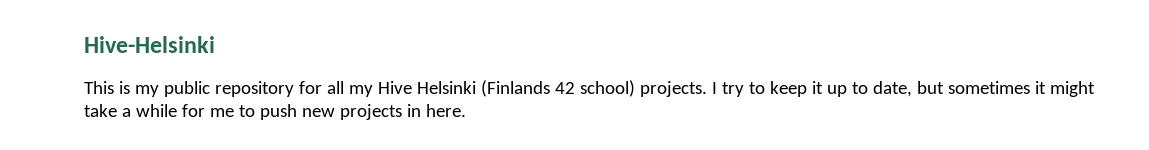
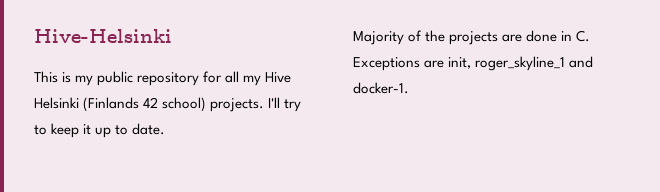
- I try to keep it up to date, but sometimes it might take a while for me to push new projects in here.
+ I'll try to keep it up to date.
+ Majority of the projects are done in C. Exceptions are init, roger_skyline_1 and docker-1.

